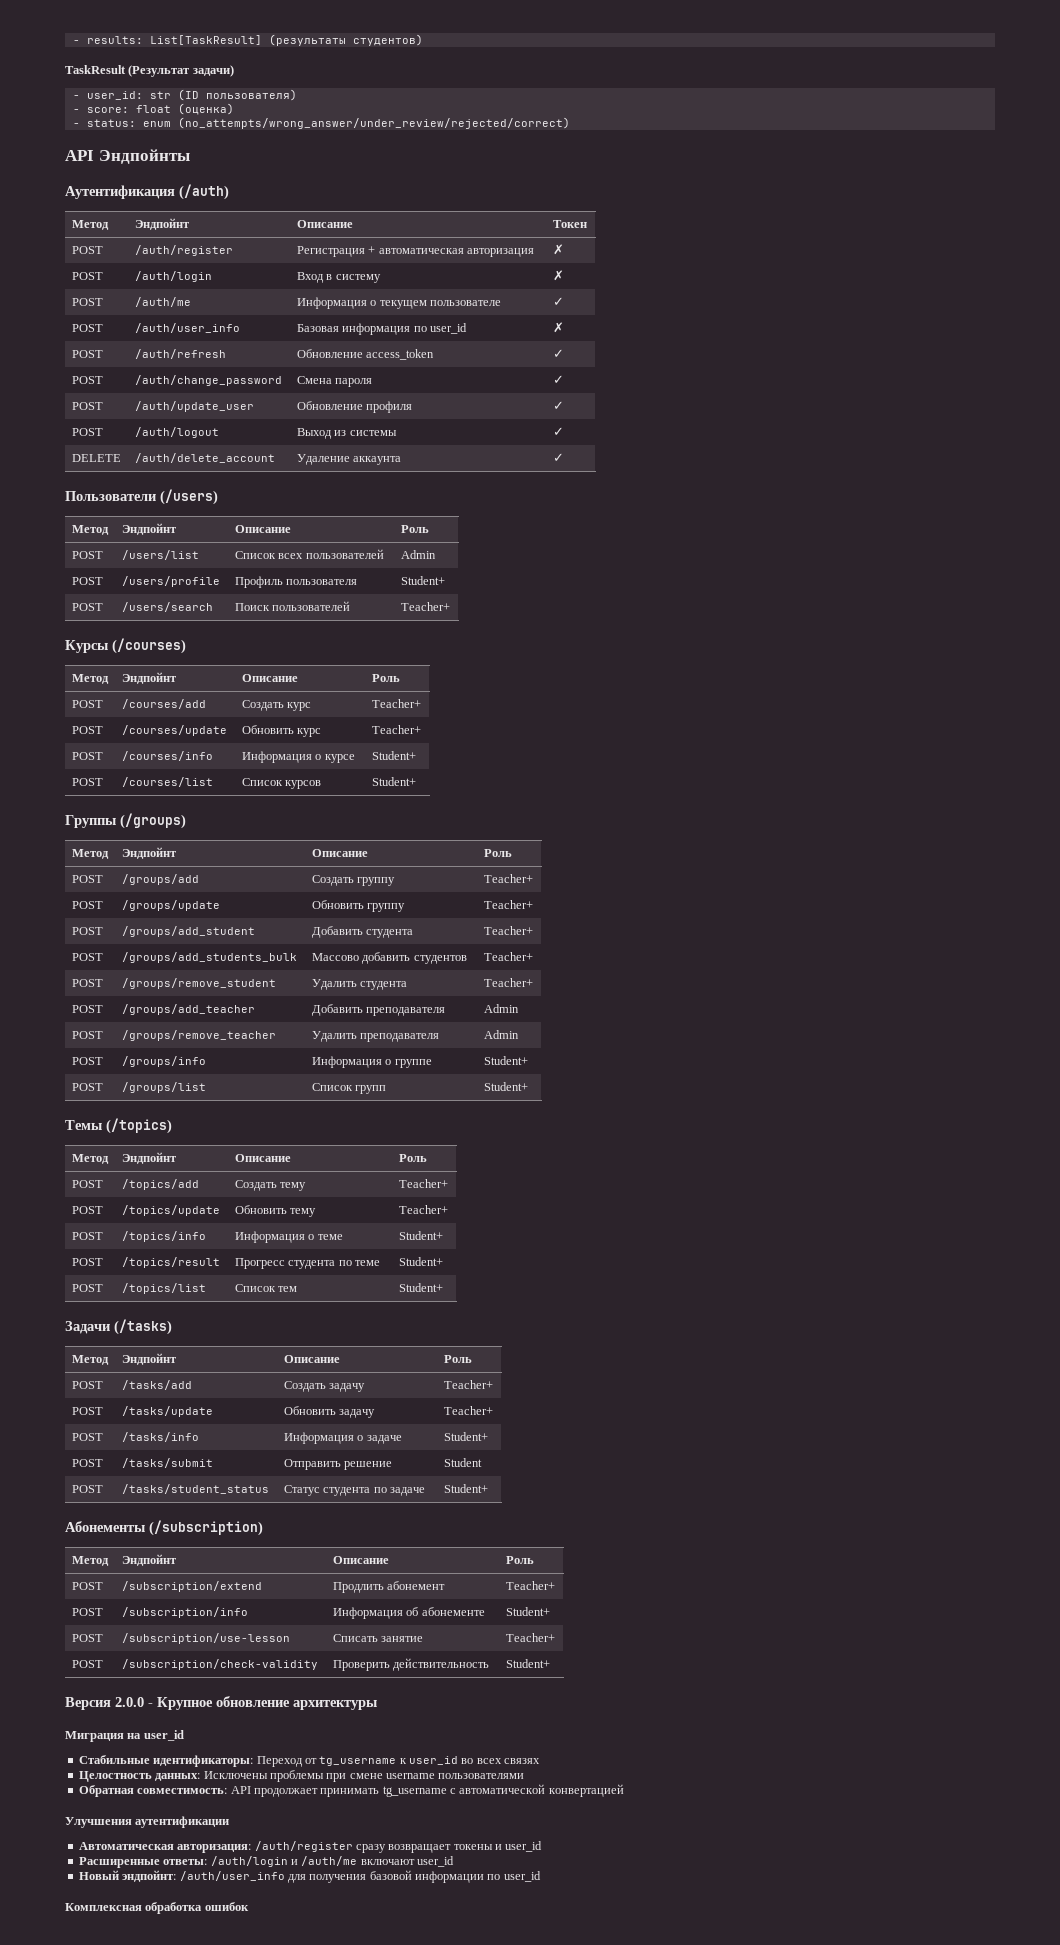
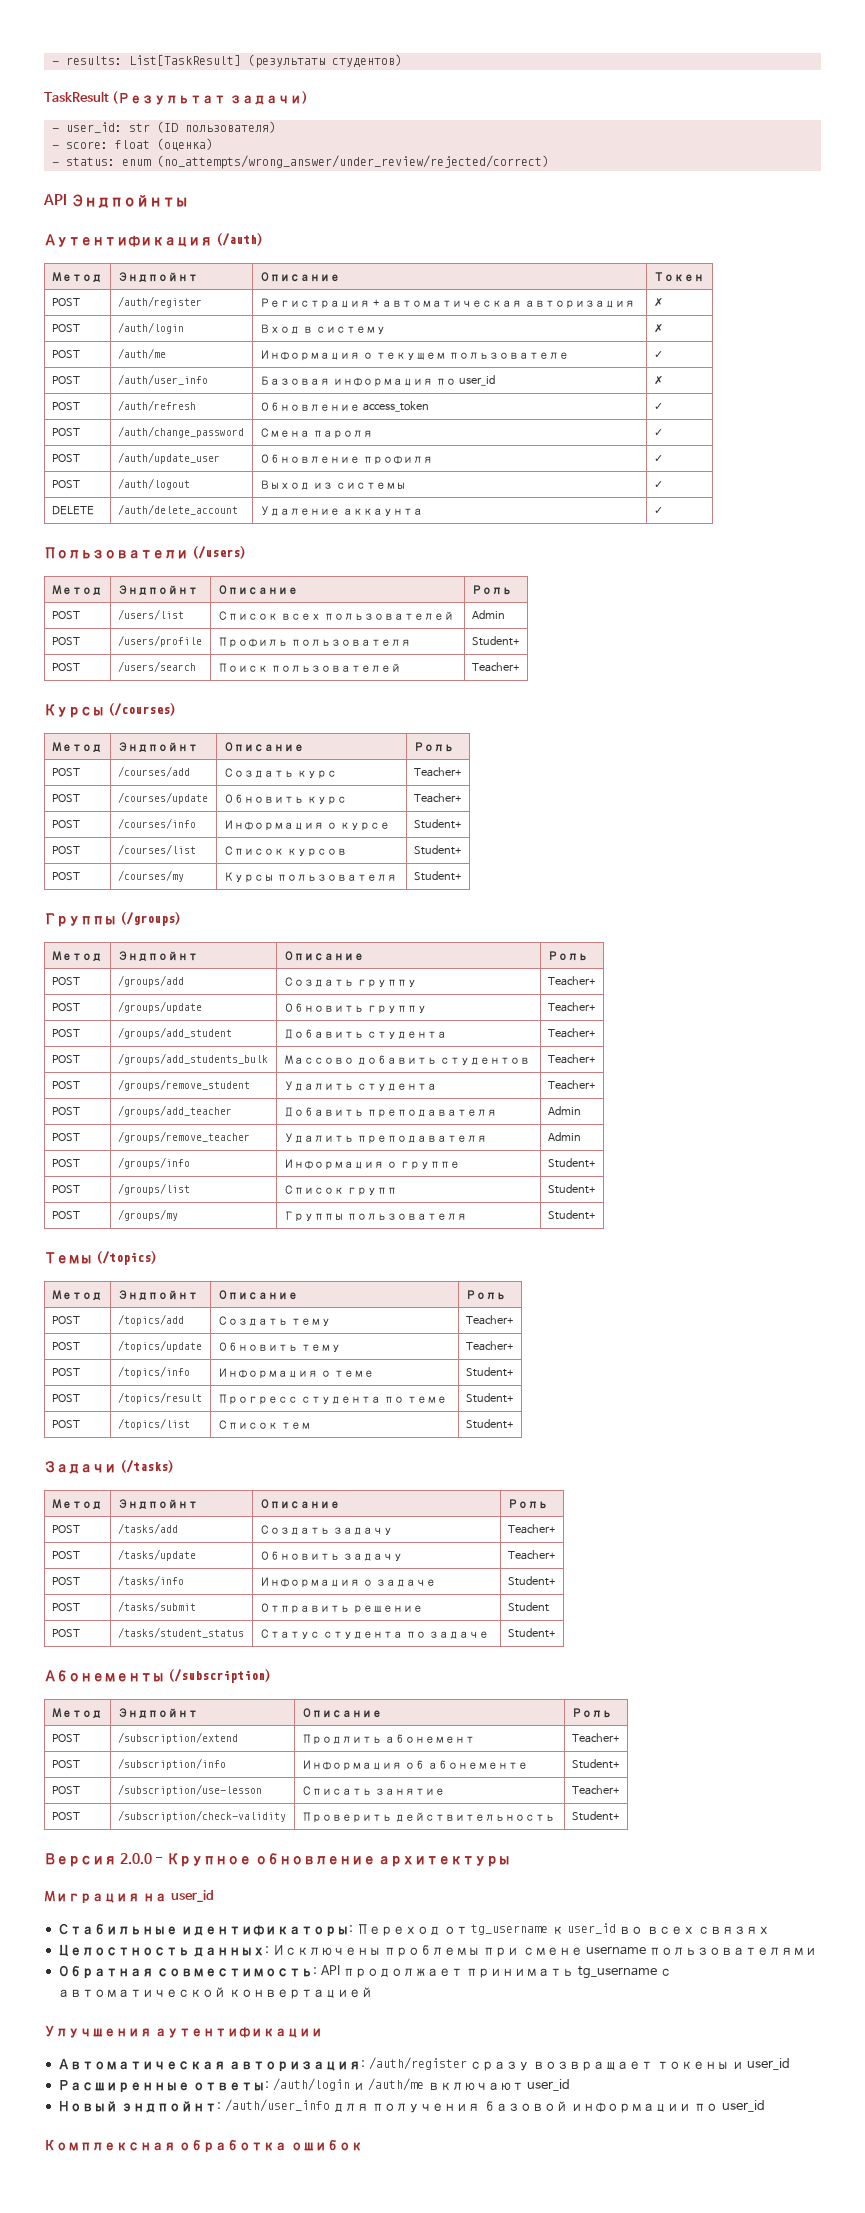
+ POST | /courses/my | Курсы пользователя | Student+
+ POST | /groups/my | Группы пользователя | Student+

